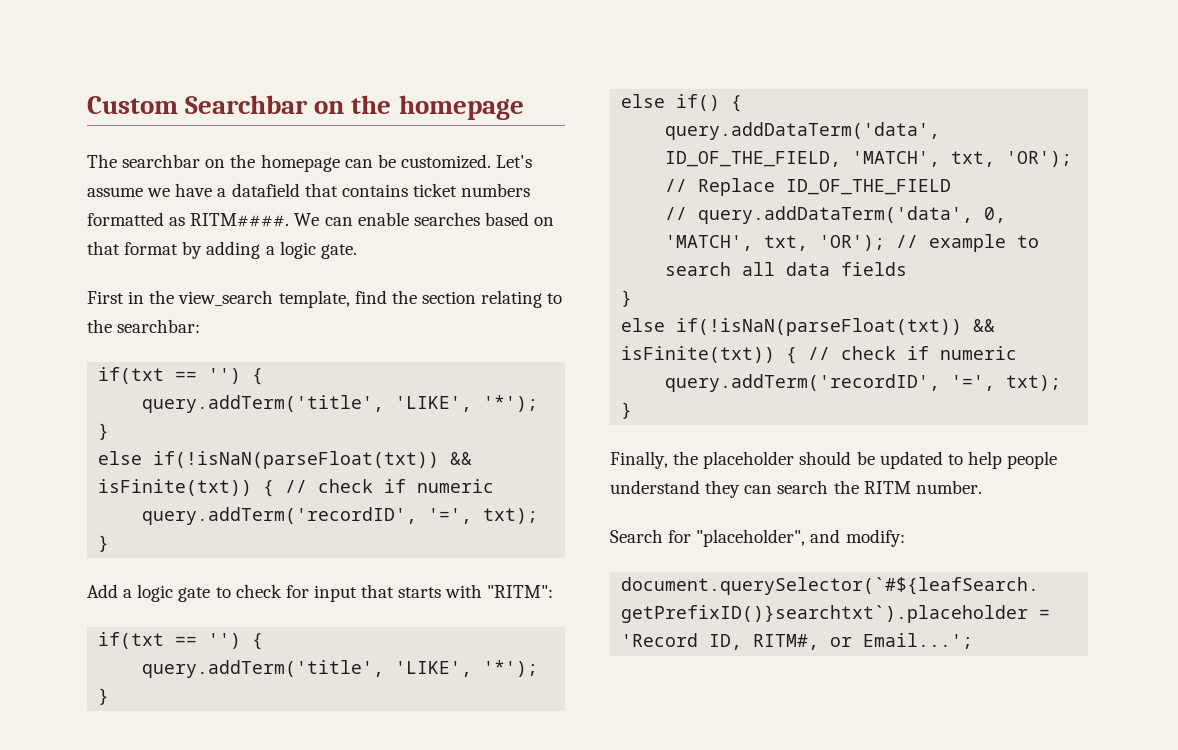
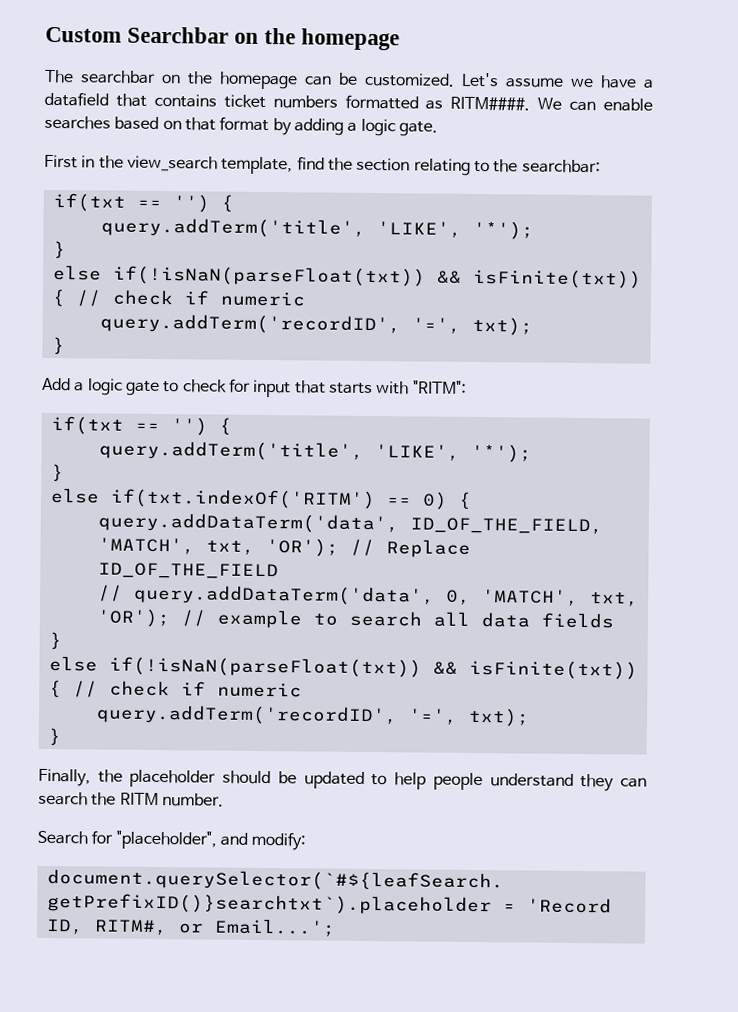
- else if() {
+ else if(txt.indexOf('RITM') == 0) {

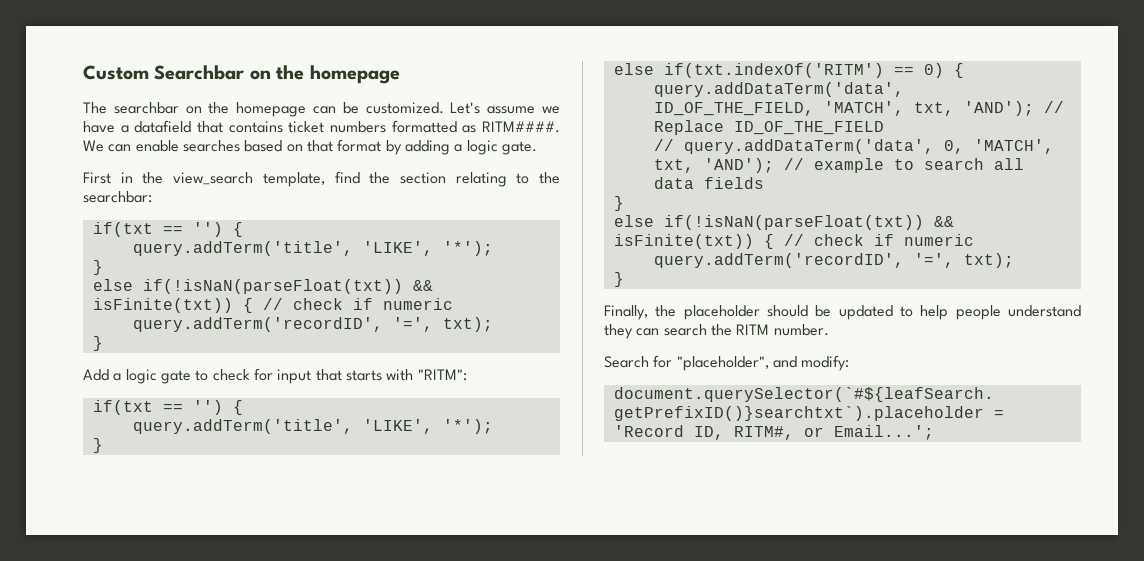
- query.addDataTerm('data', ID_OF_THE_FIELD, 'MATCH', txt, 'OR'); // Replace ID_OF_THE_FIELD
+ query.addDataTerm('data', ID_OF_THE_FIELD, 'MATCH', txt, 'AND'); // Replace ID_OF_THE_FIELD
- // query.addDataTerm('data', 0, 'MATCH', txt, 'OR'); // example to search all data fields
+ // query.addDataTerm('data', 0, 'MATCH', txt, 'AND'); // example to search all data fields

